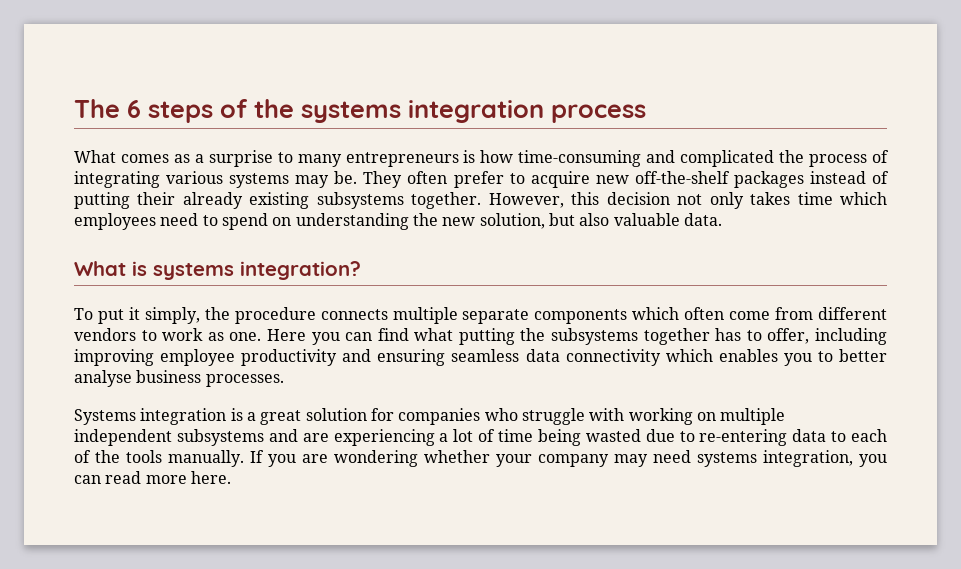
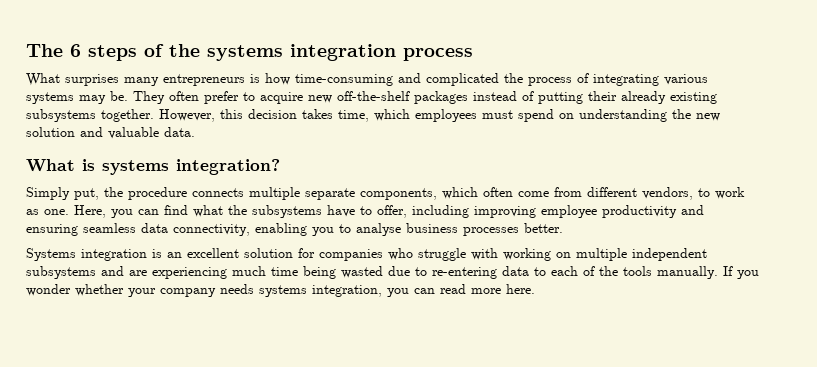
- What comes as a surprise to many entrepreneurs is how time-consuming and complicated the process of integrating various systems may be.
+ What surprises many entrepreneurs is how time-consuming and complicated the process of integrating various systems may be.
- However, this decision not only takes time which employees need to spend on understanding the new solution, but also valuable data.
+ However, this decision takes time, which employees must spend on understanding the new solution and valuable data.
- To put it simply, the procedure connects multiple separate components which often come from different vendors to work as one.
+ Simply put, the procedure connects multiple separate components, which often come from different vendors, to work as one.
- Here you can find what putting the subsystems together has to offer, including improving employee productivity and ensuring seamless data connectivity which enables you to better analyse business processes.
+ Here, you can find what the subsystems have to offer, including improving employee productivity and ensuring seamless data connectivity, enabling you to analyse business processes better.
- Systems integration is a great solution for companies who struggle with working on multiple independent subsystems and are experiencing a lot of time being wasted due to re-entering data to each of the tools manually.
+ Systems integration is an excellent solution for companies who struggle with working on multiple independent subsystems and are experiencing much time being wasted due to re-entering data to each of the tools manually.
- If you are wondering whether your company may need systems integration, you can read more here.
+ If you wonder whether your company needs systems integration, you can read more here.

